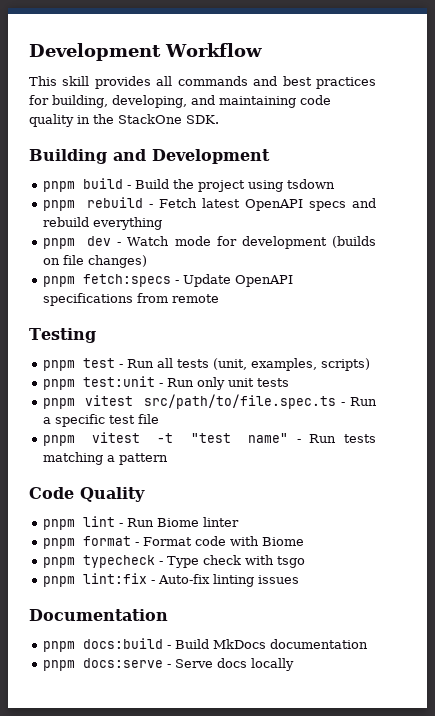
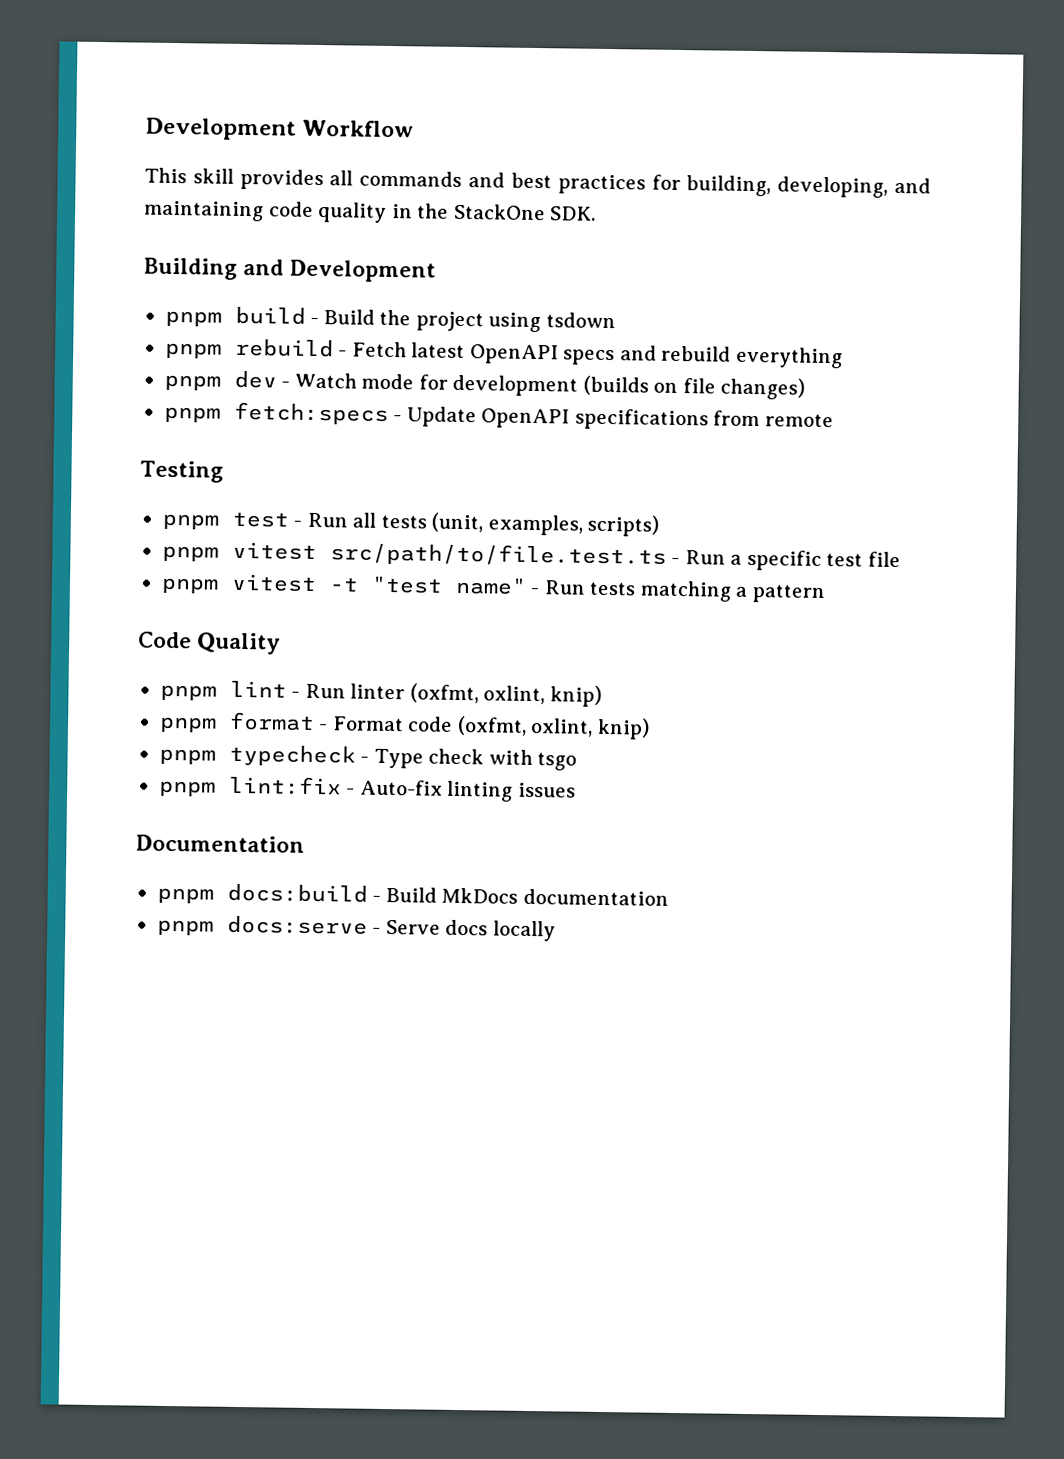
- pnpm test:unit - Run only unit tests
- pnpm vitest src/path/to/file.spec.ts - Run a specific test file
+ pnpm vitest src/path/to/file.test.ts - Run a specific test file
- pnpm lint - Run Biome linter
+ pnpm lint - Run linter (oxfmt, oxlint, knip)
- pnpm format - Format code with Biome
+ pnpm format - Format code (oxfmt, oxlint, knip)

